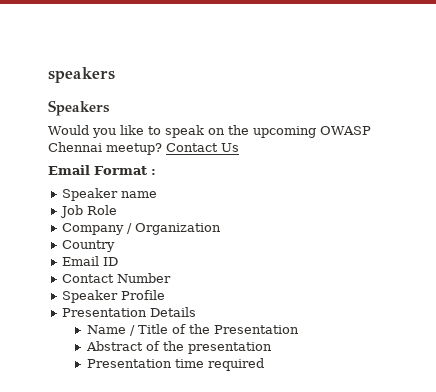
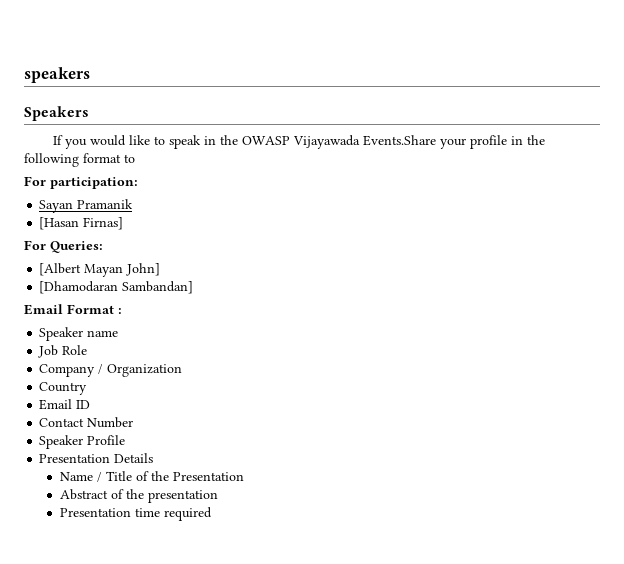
- Would you like to speak on the upcoming OWASP Chennai meetup? Contact Us
+ If you would like to speak in the OWASP Vijayawada Events.Share your profile in the following format to
+ For participation:
+ Sayan Pramanik
+ [Hasan Firnas]
+ For Queries:
+ [Albert Mayan John]
+ [Dhamodaran Sambandan]

